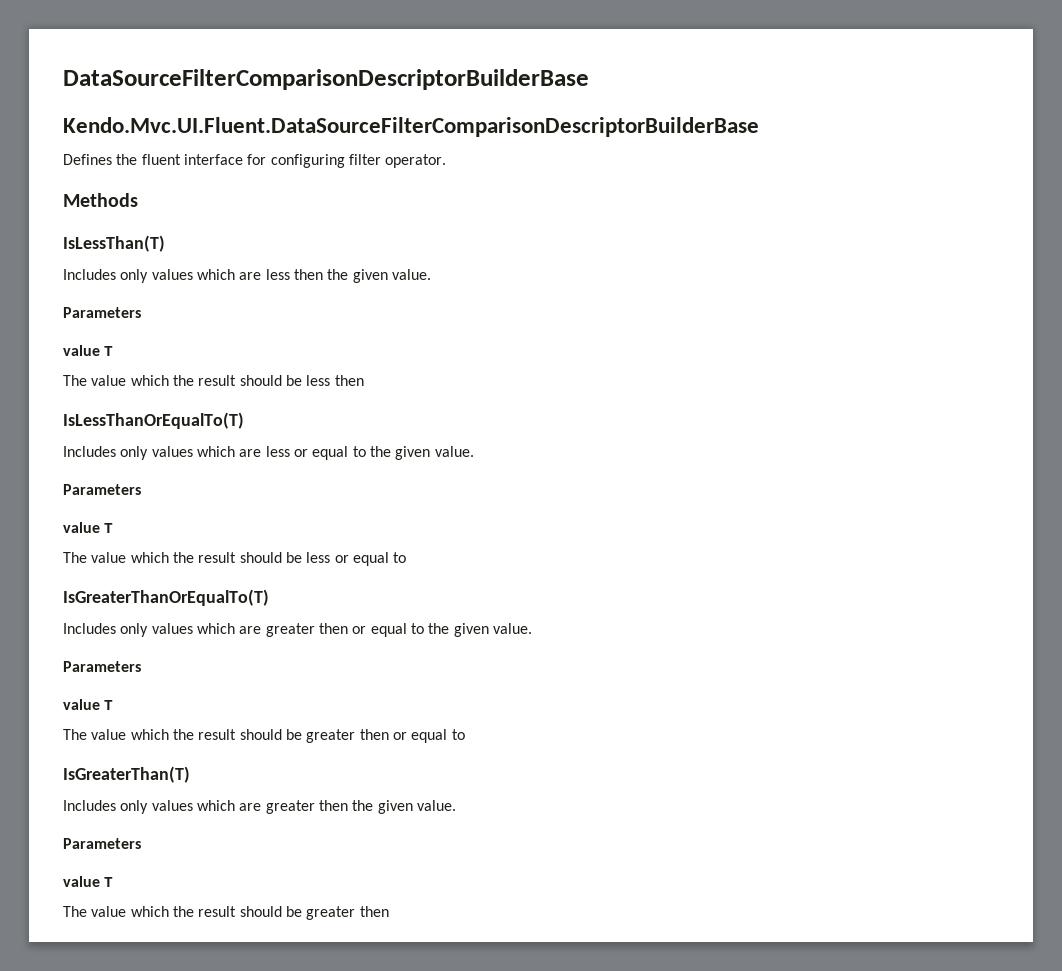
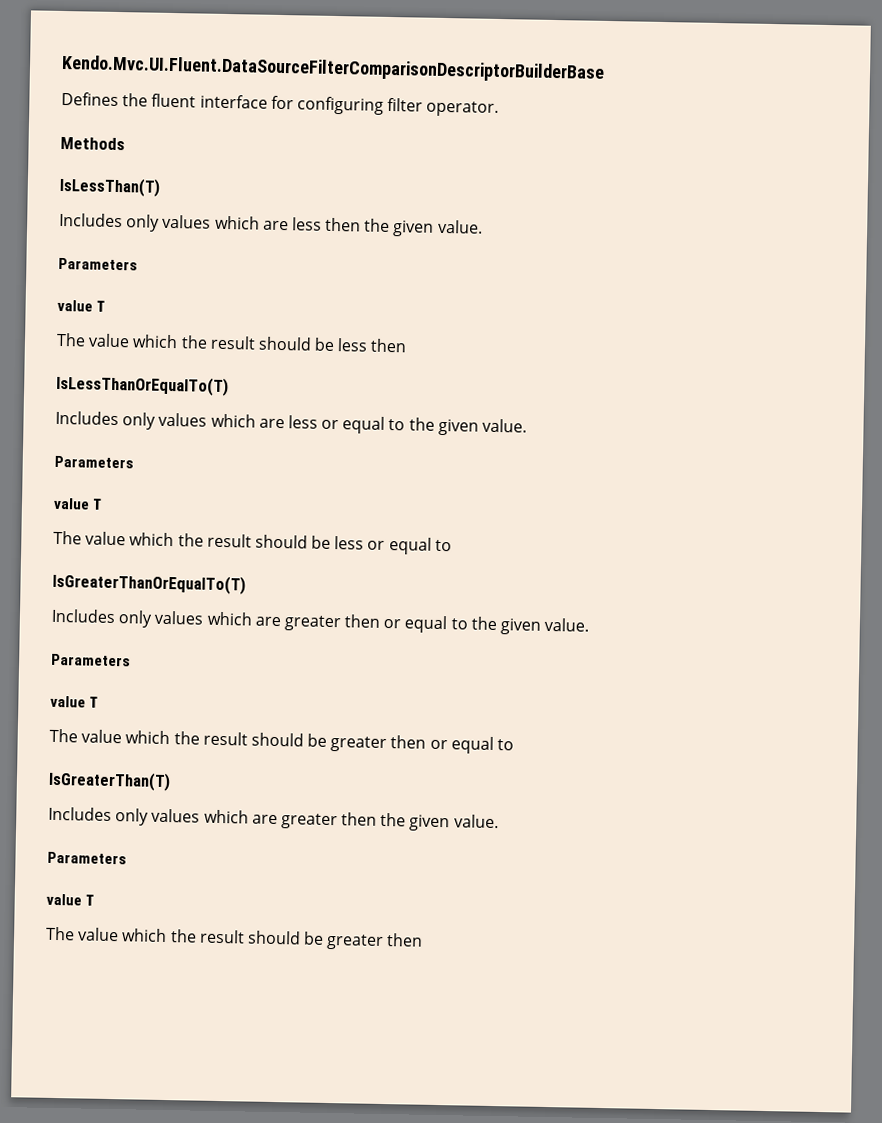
- DataSourceFilterComparisonDescriptorBuilderBase

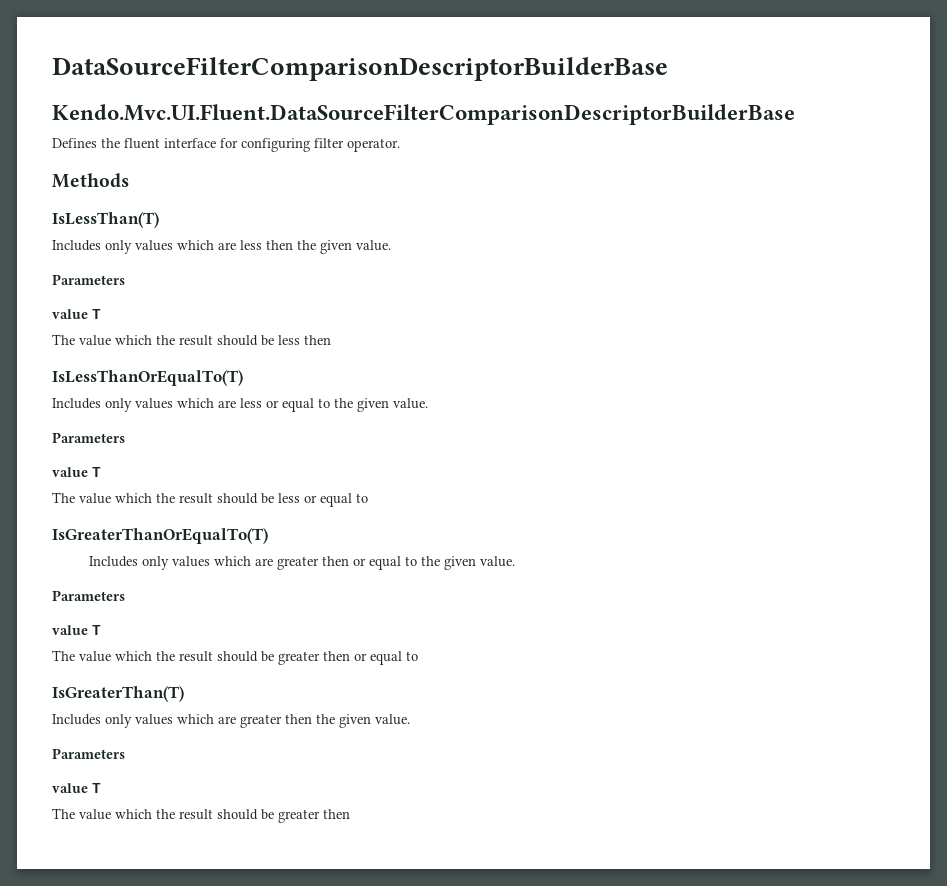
+ DataSourceFilterComparisonDescriptorBuilderBase

